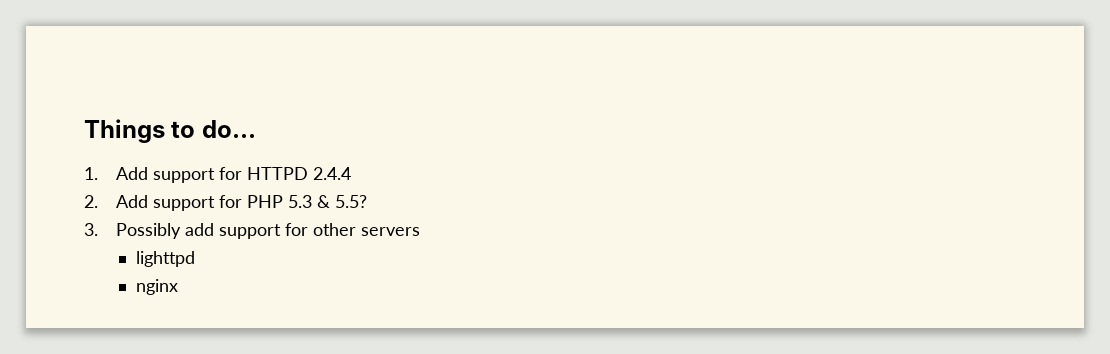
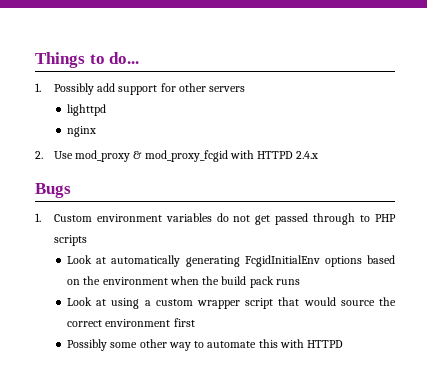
- 1. Add support for HTTPD 2.4.4
- 2. Add support for PHP 5.3 & 5.5?
- 3. Possibly add support for other servers
+ 1. Possibly add support for other servers
+ 2. Use mod_proxy & mod_proxy_fcgid with HTTPD 2.4.x
+ Bugs
+ 1. Custom environment variables do not get passed through to PHP scripts
+ Look at automatically generating FcgidInitialEnv options based on the environment when the build pack runs
+ Look at using a custom wrapper script that would source the correct environment first
+ Possibly some other way to automate this with HTTPD

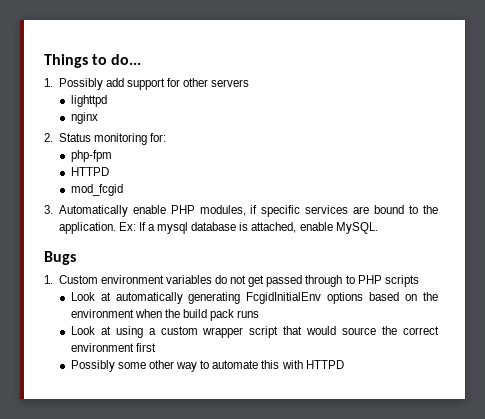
- 2. Use mod_proxy & mod_proxy_fcgid with HTTPD 2.4.x
+ 2. Status monitoring for:
+ php-fpm
+ HTTPD
+ mod_fcgid
+ 3. Automatically enable PHP modules, if specific services are bound to the application. Ex: If a mysql database is attached, enable MySQL.

